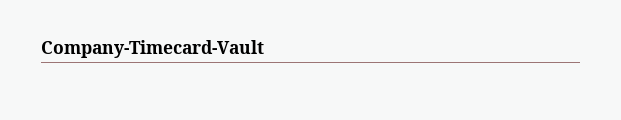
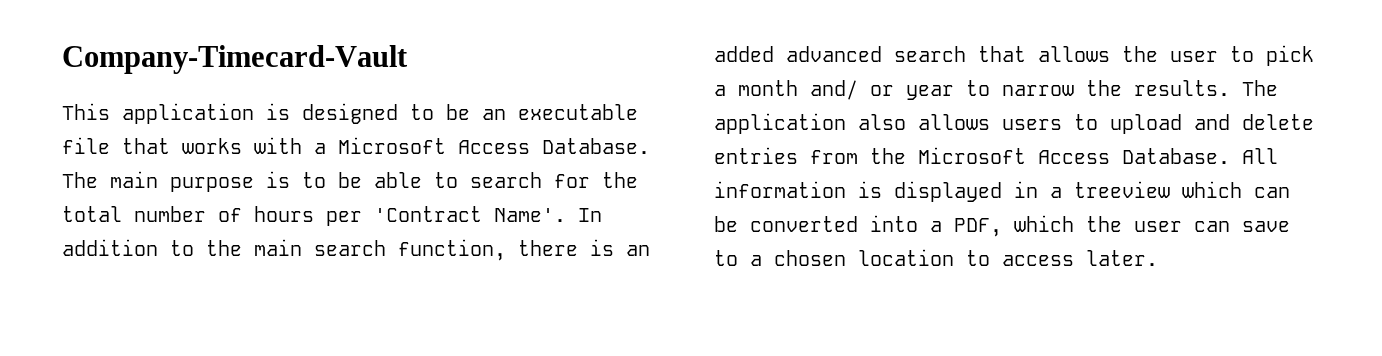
+ This application is designed to be an executable file that works with a Microsoft Access Database. The main purpose is to be able to search for the total number of hours per 'Contract Name'. In addition to the main search function, there is an added advanced search that allows the user to pick a month and/ or year to narrow the results. The application also allows users to upload and delete entries from the Microsoft Access Database. All information is displayed in a treeview which can be converted into a PDF, which the user can save to a chosen location to access later.

